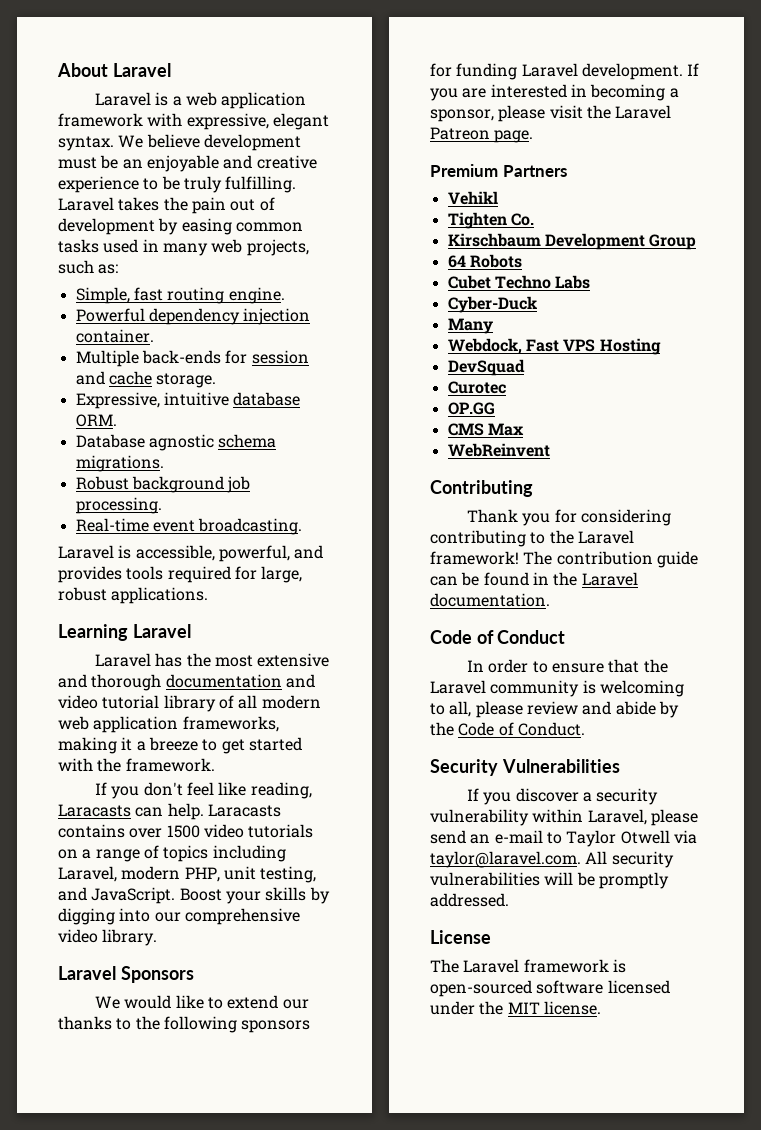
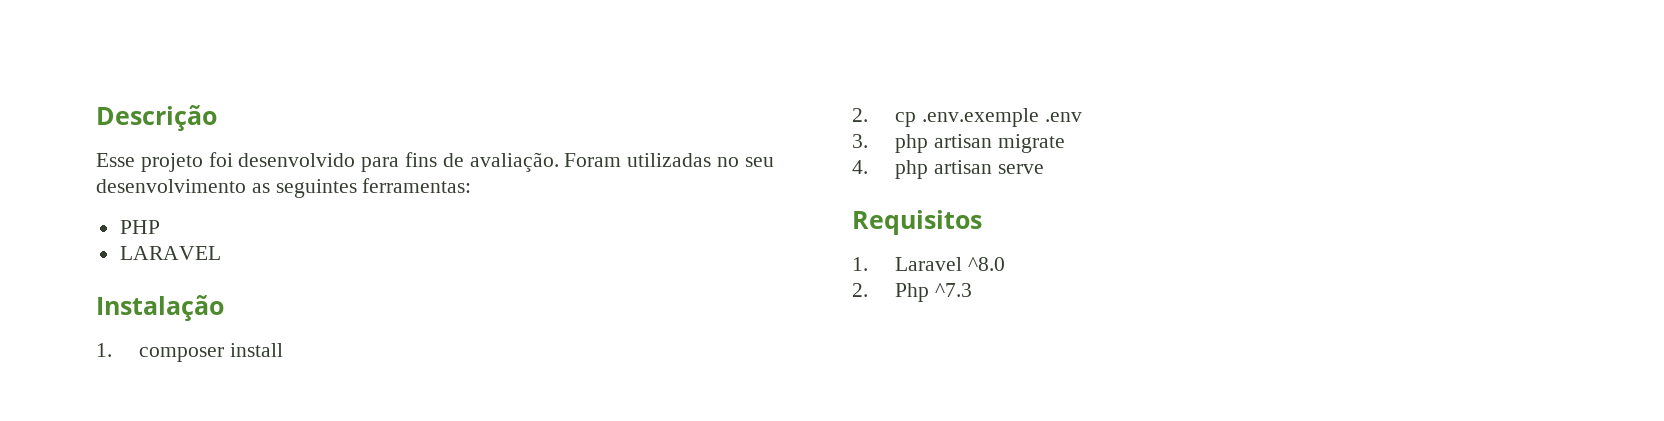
- About Laravel
- Laravel is a web application framework with expressive, elegant syntax. We believe development must be an enjoyable and creative experience to be truly fulfilling. Laravel takes the pain out of development by easing common tasks used in many web projects, such as:
- Simple, fast routing engine.
- Powerful dependency injection container.
- Multiple back-ends for session and cache storage.
- Expressive, intuitive database ORM.
- Database agnostic schema migrations.
- Robust background job processing.
- Real-time event broadcasting.
- Laravel is accessible, powerful, and provides tools required for large, robust applications.
- Learning Laravel
- Laravel has the most extensive and thorough documentation and video tutorial library of all modern web application frameworks, making it a breeze to get started with the framework.
- If you don't feel like reading, Laracasts can help. Laracasts contains over 1500 video tutorials on a range of topics including Laravel, modern PHP, unit testing, and JavaScript. Boost your skills by digging into our comprehensive video library.
- Laravel Sponsors
- We would like to extend our thanks to the following sponsors for funding Laravel development. If you are interested in becoming a sponsor, please visit the Laravel Patreon page.
- Premium Partners
- Vehikl
- Tighten Co.
- Kirschbaum Development Group
- 64 Robots
- Cubet Techno Labs
- Cyber-Duck
- Many
- Webdock, Fast VPS Hosting
- DevSquad
- Curotec
- OP.GG
- CMS Max
- WebReinvent
- Contributing
- Thank you for considering contributing to the Laravel framework! The contribution guide can be found in the Laravel documentation.
- Code of Conduct
- In order to ensure that the Laravel community is welcoming to all, please review and abide by the Code of Conduct.
- Security Vulnerabilities
- If you discover a security vulnerability within Laravel, please send an e-mail to Taylor Otwell via taylor@laravel.com. All security vulnerabilities will be promptly addressed.
- License
- The Laravel framework is open-sourced software licensed under the MIT license.
+ Descrição
+ Esse projeto foi desenvolvido para fins de avaliação. Foram utilizadas no seu desenvolvimento as seguintes ferramentas:
+ PHP
+ LARAVEL
+ Instalação
+ 1. composer install
+ 2. cp .env.exemple .env
+ 3. php artisan migrate
+ 4. php artisan serve
+ Requisitos
+ 1. Laravel ^8.0
+ 2. Php ^7.3

